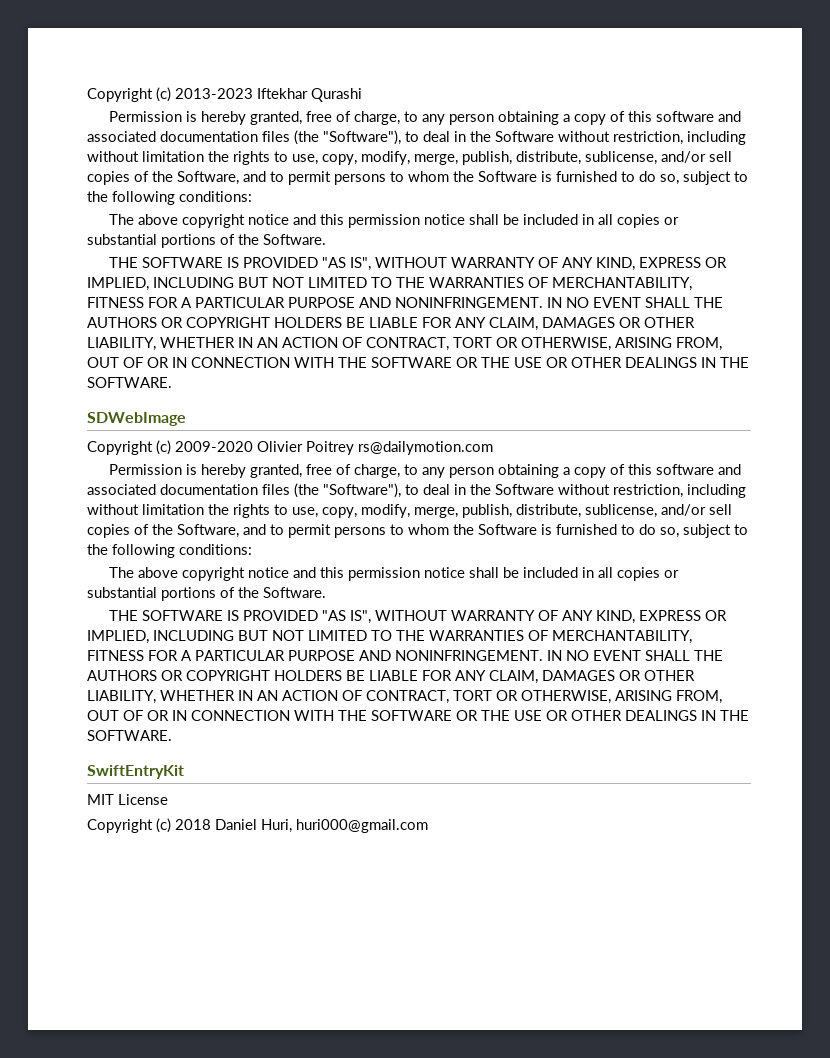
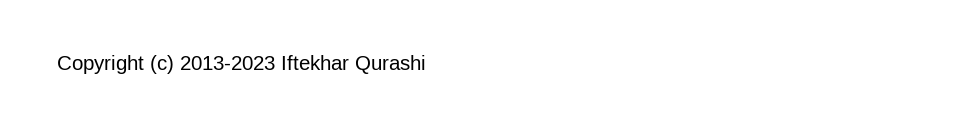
  Copyright (c) 2013-2023 Iftekhar Qurashi
- Permission is hereby granted, free of charge, to any person obtaining a copy of this software and associated documentation files (the "Software"), to deal in the Software without restriction, including without limitation the rights to use, copy, modify, merge, publish, distribute, sublicense, and/or sell copies of the Software, and to permit persons to whom the Software is furnished to do so, subject to the following conditions:
- The above copyright notice and this permission notice shall be included in all copies or substantial portions of the Software.
- THE SOFTWARE IS PROVIDED "AS IS", WITHOUT WARRANTY OF ANY KIND, EXPRESS OR IMPLIED, INCLUDING BUT NOT LIMITED TO THE WARRANTIES OF MERCHANTABILITY, FITNESS FOR A PARTICULAR PURPOSE AND NONINFRINGEMENT. IN NO EVENT SHALL THE AUTHORS OR COPYRIGHT HOLDERS BE LIABLE FOR ANY CLAIM, DAMAGES OR OTHER LIABILITY, WHETHER IN AN ACTION OF CONTRACT, TORT OR OTHERWISE, ARISING FROM, OUT OF OR IN CONNECTION WITH THE SOFTWARE OR THE USE OR OTHER DEALINGS IN THE SOFTWARE.
- SDWebImage
- Copyright (c) 2009-2020 Olivier Poitrey rs@dailymotion.com
- Permission is hereby granted, free of charge, to any person obtaining a copy of this software and associated documentation files (the "Software"), to deal in the Software without restriction, including without limitation the rights to use, copy, modify, merge, publish, distribute, sublicense, and/or sell copies of the Software, and to permit persons to whom the Software is furnished to do so, subject to the following conditions:
- The above copyright notice and this permission notice shall be included in all copies or substantial portions of the Software.
- THE SOFTWARE IS PROVIDED "AS IS", WITHOUT WARRANTY OF ANY KIND, EXPRESS OR IMPLIED, INCLUDING BUT NOT LIMITED TO THE WARRANTIES OF MERCHANTABILITY, FITNESS FOR A PARTICULAR PURPOSE AND NONINFRINGEMENT. IN NO EVENT SHALL THE AUTHORS OR COPYRIGHT HOLDERS BE LIABLE FOR ANY CLAIM, DAMAGES OR OTHER LIABILITY, WHETHER IN AN ACTION OF CONTRACT, TORT OR OTHERWISE, ARISING FROM, OUT OF OR IN CONNECTION WITH THE SOFTWARE OR THE USE OR OTHER DEALINGS IN THE SOFTWARE.
- SwiftEntryKit
- MIT License
- Copyright (c) 2018 Daniel Huri, huri000@gmail.com

